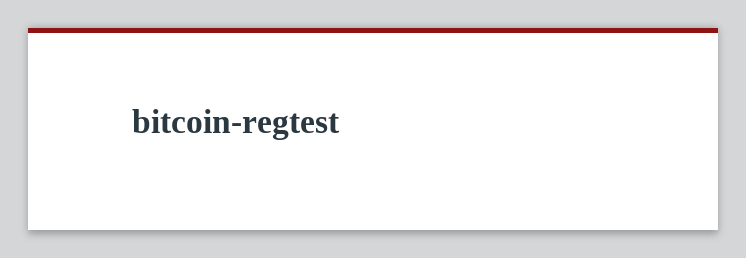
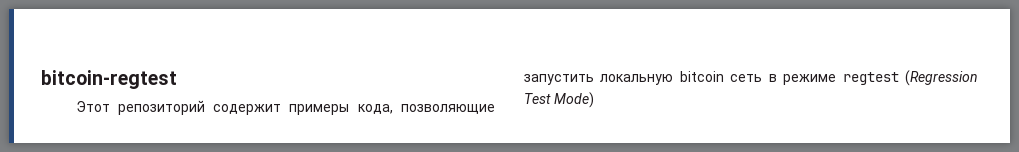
+ Этот репозиторий содержит примеры кода, позволяющие запустить локальную bitcoin сеть в режиме regtest (Regression Test Mode)

